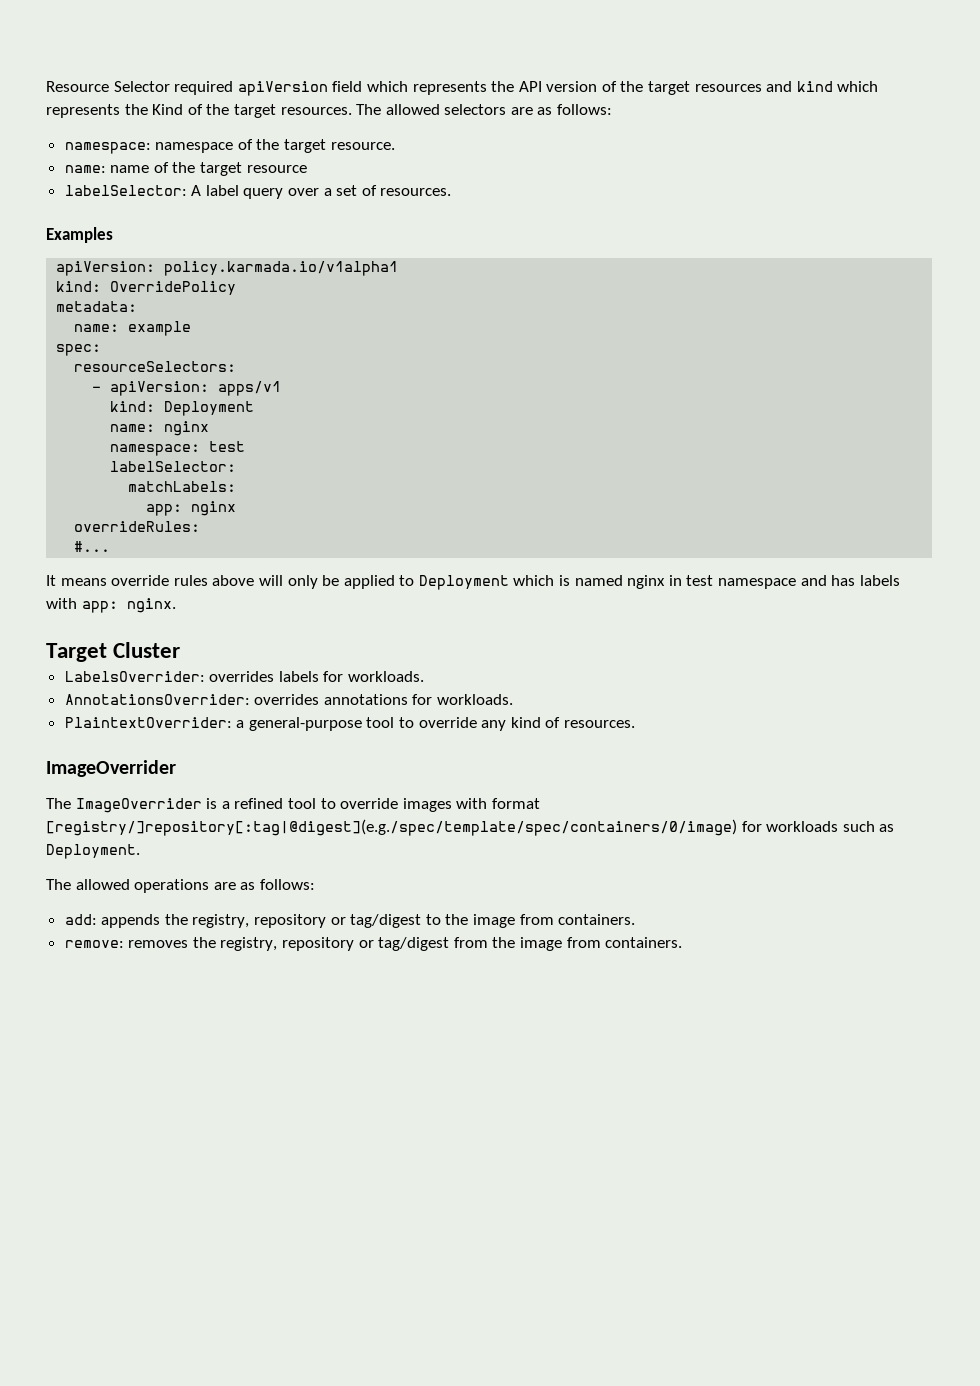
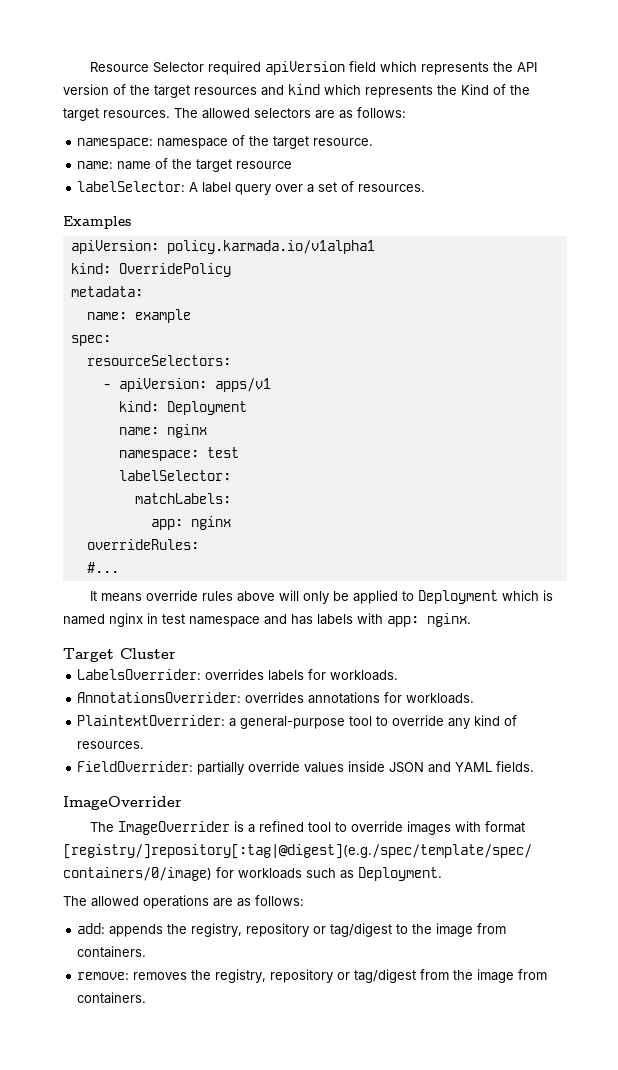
+ FieldOverrider: partially override values inside JSON and YAML fields.

